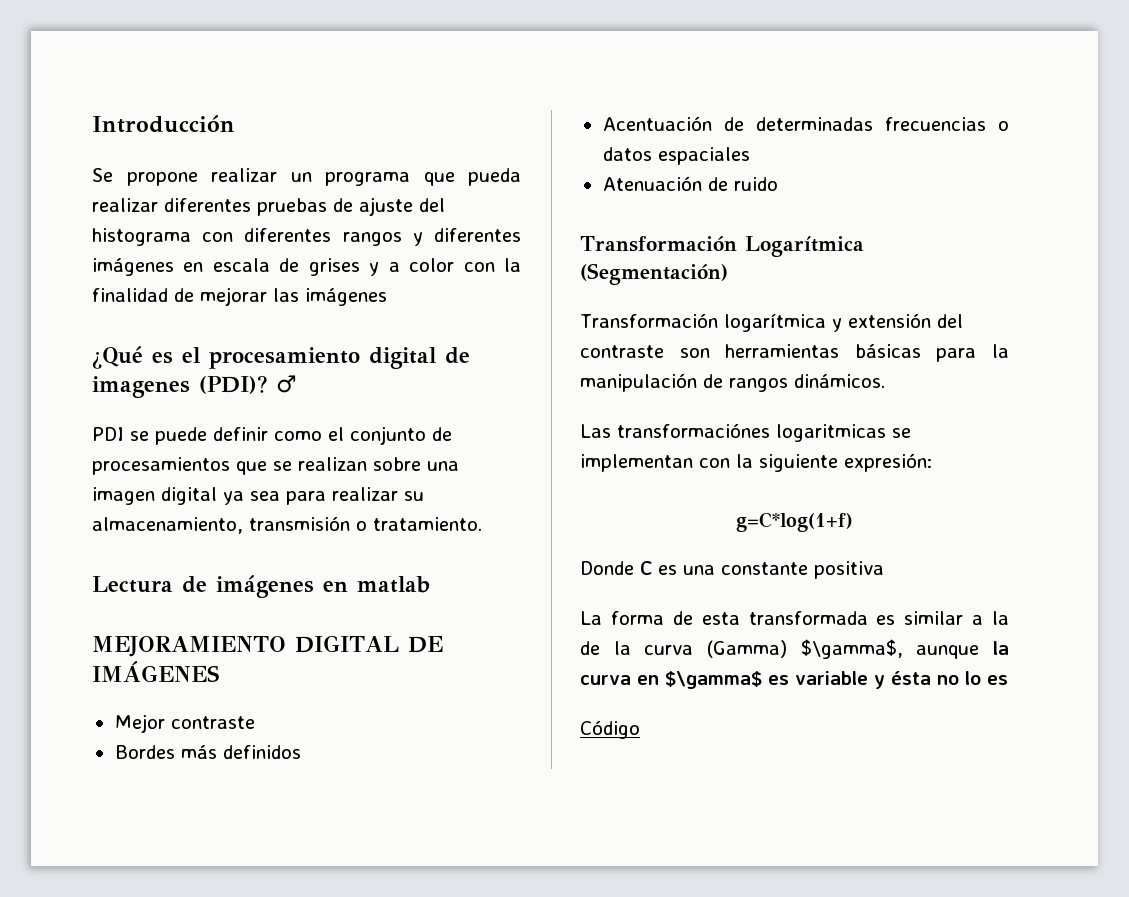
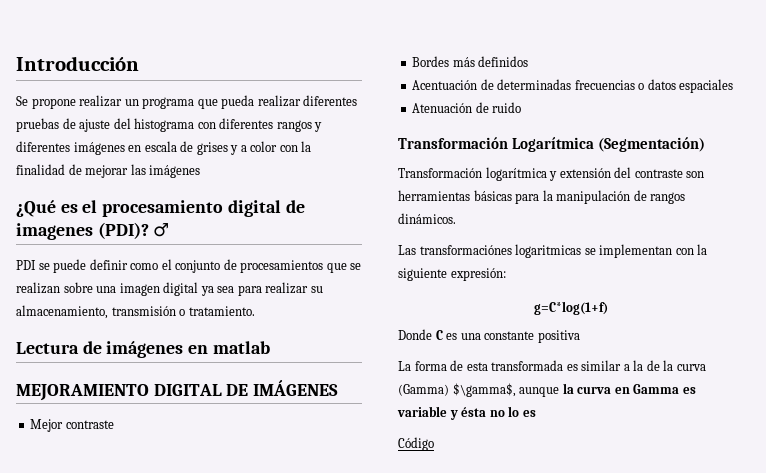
- La forma de esta transformada es similar a la de la curva (Gamma) $\gamma$, aunque la curva en $\gamma$ es variable y ésta no lo es
+ La forma de esta transformada es similar a la de la curva (Gamma) $\gamma$, aunque la curva en Gamma es variable y ésta no lo es

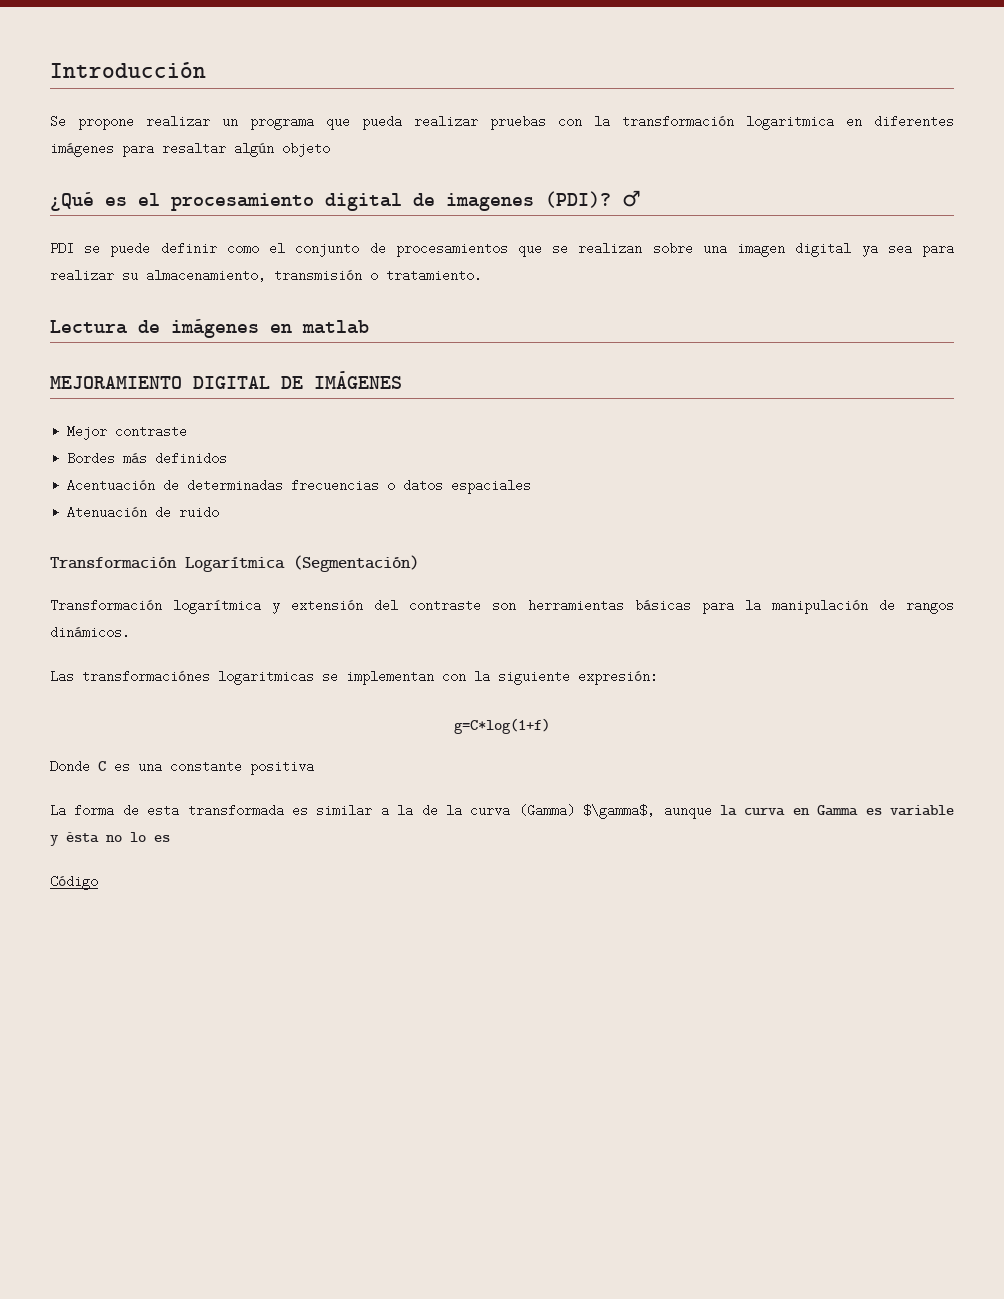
- Se propone realizar un programa que pueda realizar diferentes pruebas de ajuste del histograma con diferentes rangos y diferentes imágenes en escala de grises y a color con la finalidad de mejorar las imágenes
+ Se propone realizar un programa que pueda realizar pruebas con la transformación logaritmica en diferentes imágenes para resaltar algún objeto

